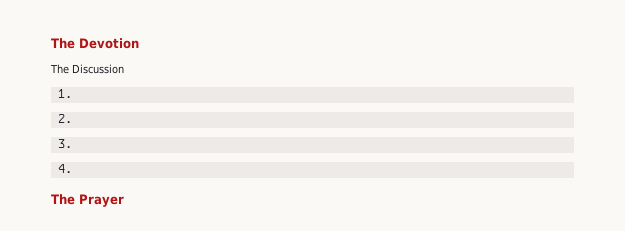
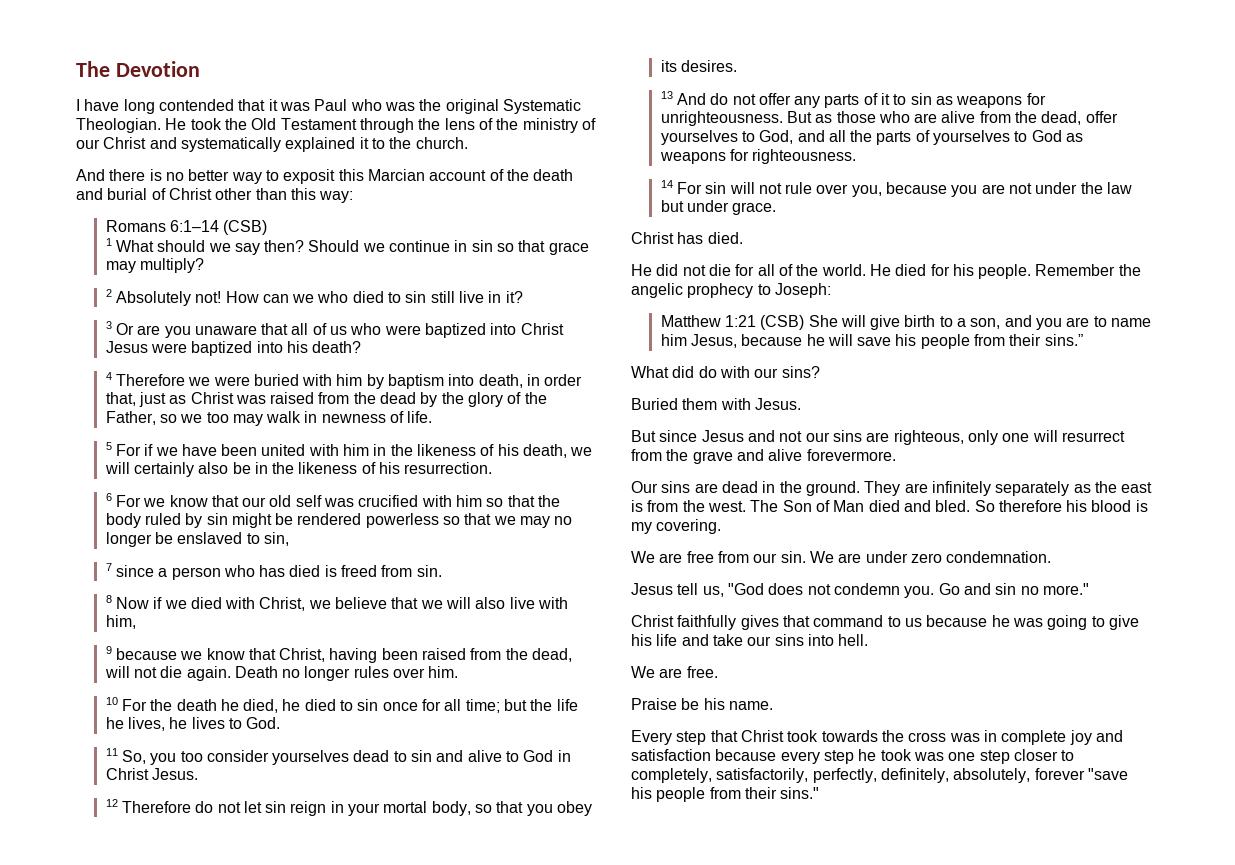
- The Discussion
- 1.
- 2.
- 3.
- 4.
- The Prayer
+ I have long contended that it was Paul who was the original Systematic Theologian. He took the Old Testament through the lens of the ministry of our Christ and systematically explained it to the church.
+ And there is no better way to exposit this Marcian account of the death and burial of Christ other than this way:
+ Romans 6:1–14 (CSB)
+ 1 What should we say then? Should we continue in sin so that grace may multiply?
+ 2 Absolutely not! How can we who died to sin still live in it?
+ 3 Or are you unaware that all of us who were baptized into Christ Jesus were baptized into his death?
+ 4 Therefore we were buried with him by baptism into death, in order that, just as Christ was raised from the dead by the glory of the Father, so we too may walk in newness of life.
+ 5 For if we have been united with him in the likeness of his death, we will certainly also be in the likeness of his resurrection.
+ 6 For we know that our old self was crucified with him so that the body ruled by sin might be rendered powerless so that we may no longer be enslaved to sin,
+ 7 since a person who has died is freed from sin.
+ 8 Now if we died with Christ, we believe that we will also live with him,
+ 9 because we know that Christ, having been raised from the dead, will not die again. Death no longer rules over him.
+ 10 For the death he died, he died to sin once for all time; but the life he lives, he lives to God.
+ 11 So, you too consider yourselves dead to sin and alive to God in Christ Jesus.
+ 12 Therefore do not let sin reign in your mortal body, so that you obey its desires.
+ 13 And do not offer any parts of it to sin as weapons for unrighteousness. But as those who are alive from the dead, offer yourselves to God, and all the parts of yourselves to God as weapons for righteousness.
+ 14 For sin will not rule over you, because you are not under the law but under grace.
+ Christ has died.
+ He did not die for all of the world. He died for his people. Remember the angelic prophecy to Joseph:
+ Matthew 1:21 (CSB) She will give birth to a son, and you are to name him Jesus, because he will save his people from their sins.”
+ What did do with our sins?
+ Buried them with Jesus.
+ But since Jesus and not our sins are righteous, only one will resurrect from the grave and alive forevermore.
+ Our sins are dead in the ground. They are infinitely separately as the east is from the west. The Son of Man died and bled. So therefore his blood is my covering.
+ We are free from our sin. We are under zero condemnation.
+ Jesus tell us, "God does not condemn you. Go and sin no more."
+ Christ faithfully gives that command to us because he was going to give his life and take our sins into hell.
+ We are free.
+ Praise be his name.
+ Every step that Christ took towards the cross was in complete joy and satisfaction because every step he took was one step closer to completely, satisfactorily, perfectly, definitely, absolutely, forever "save his people from their sins."

